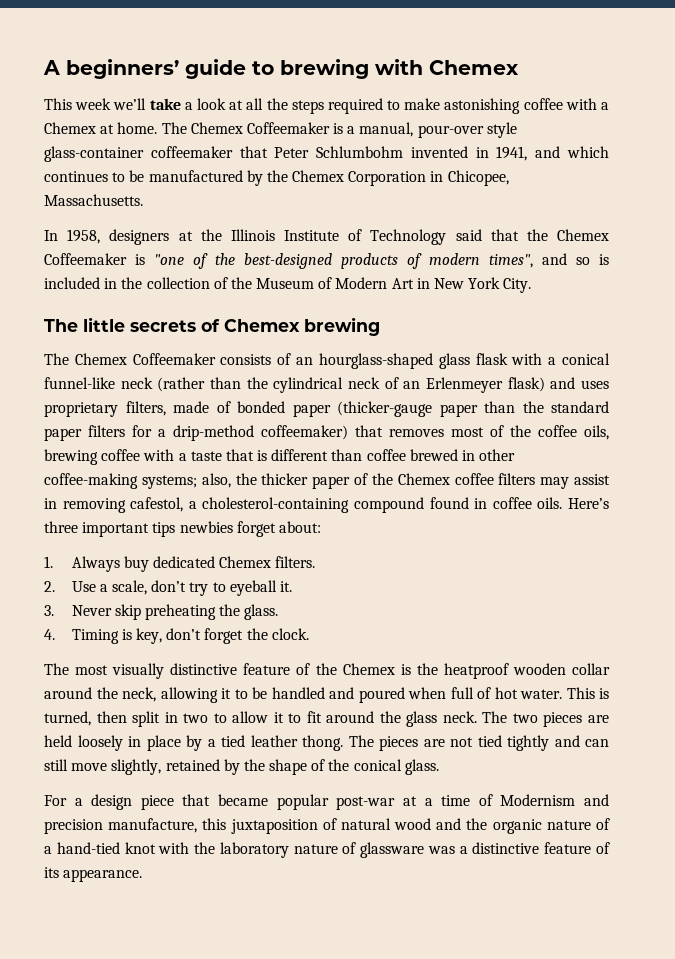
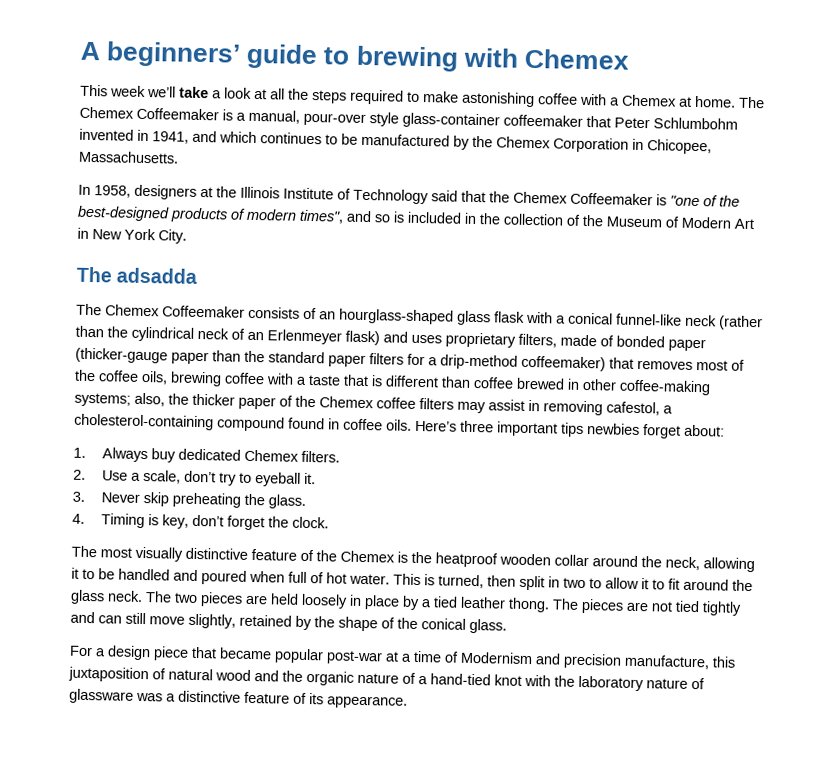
- The little secrets of Chemex brewing
+ The adsadda

